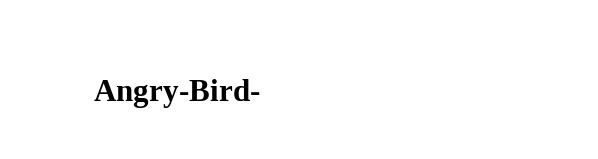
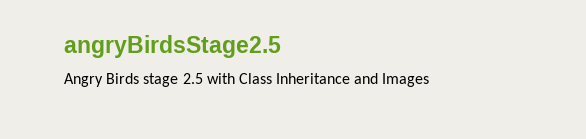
- Angry-Bird-
+ angryBirdsStage2.5
+ Angry Birds stage 2.5 with Class Inheritance and Images

